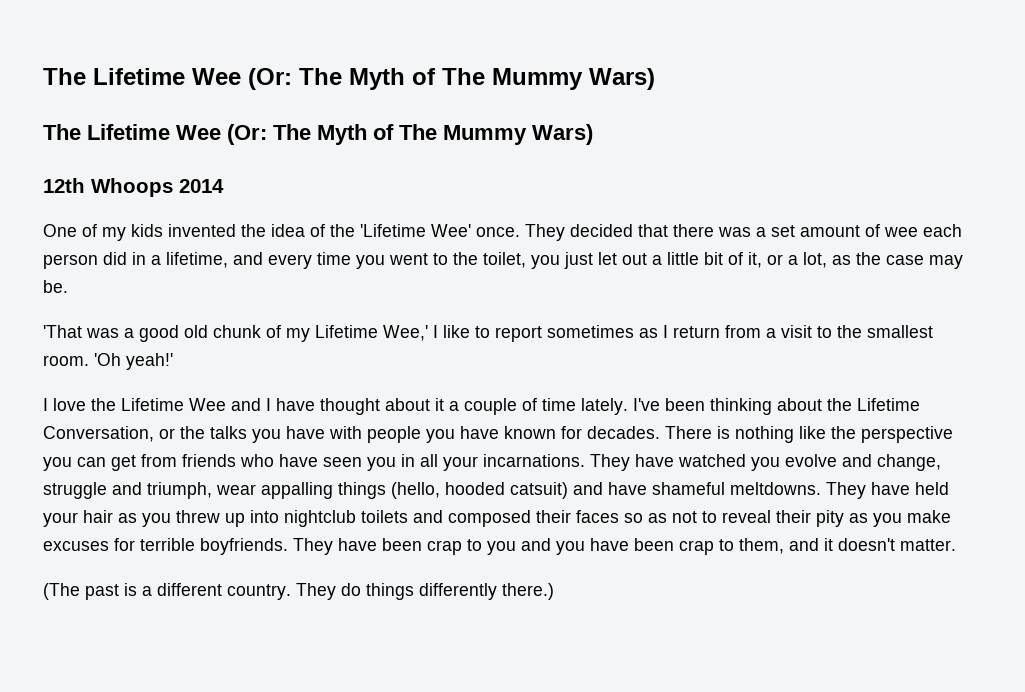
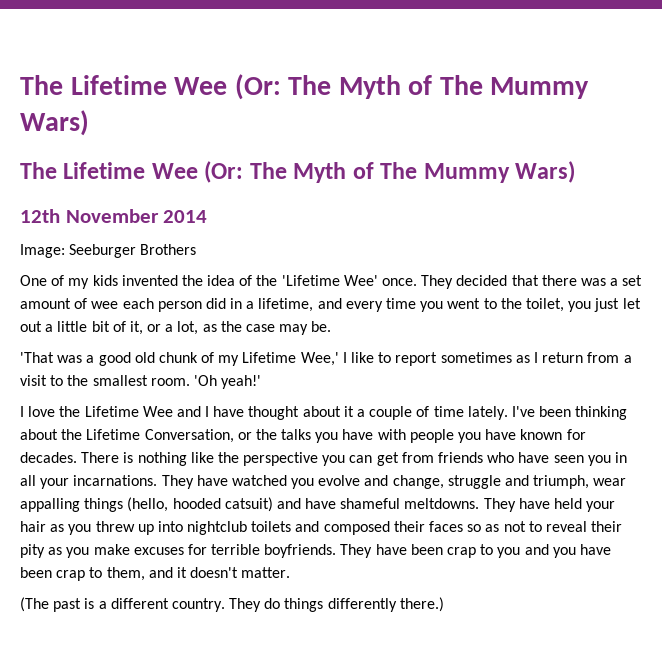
- 12th Whoops 2014
+ 12th November 2014
+ Image: Seeburger Brothers

